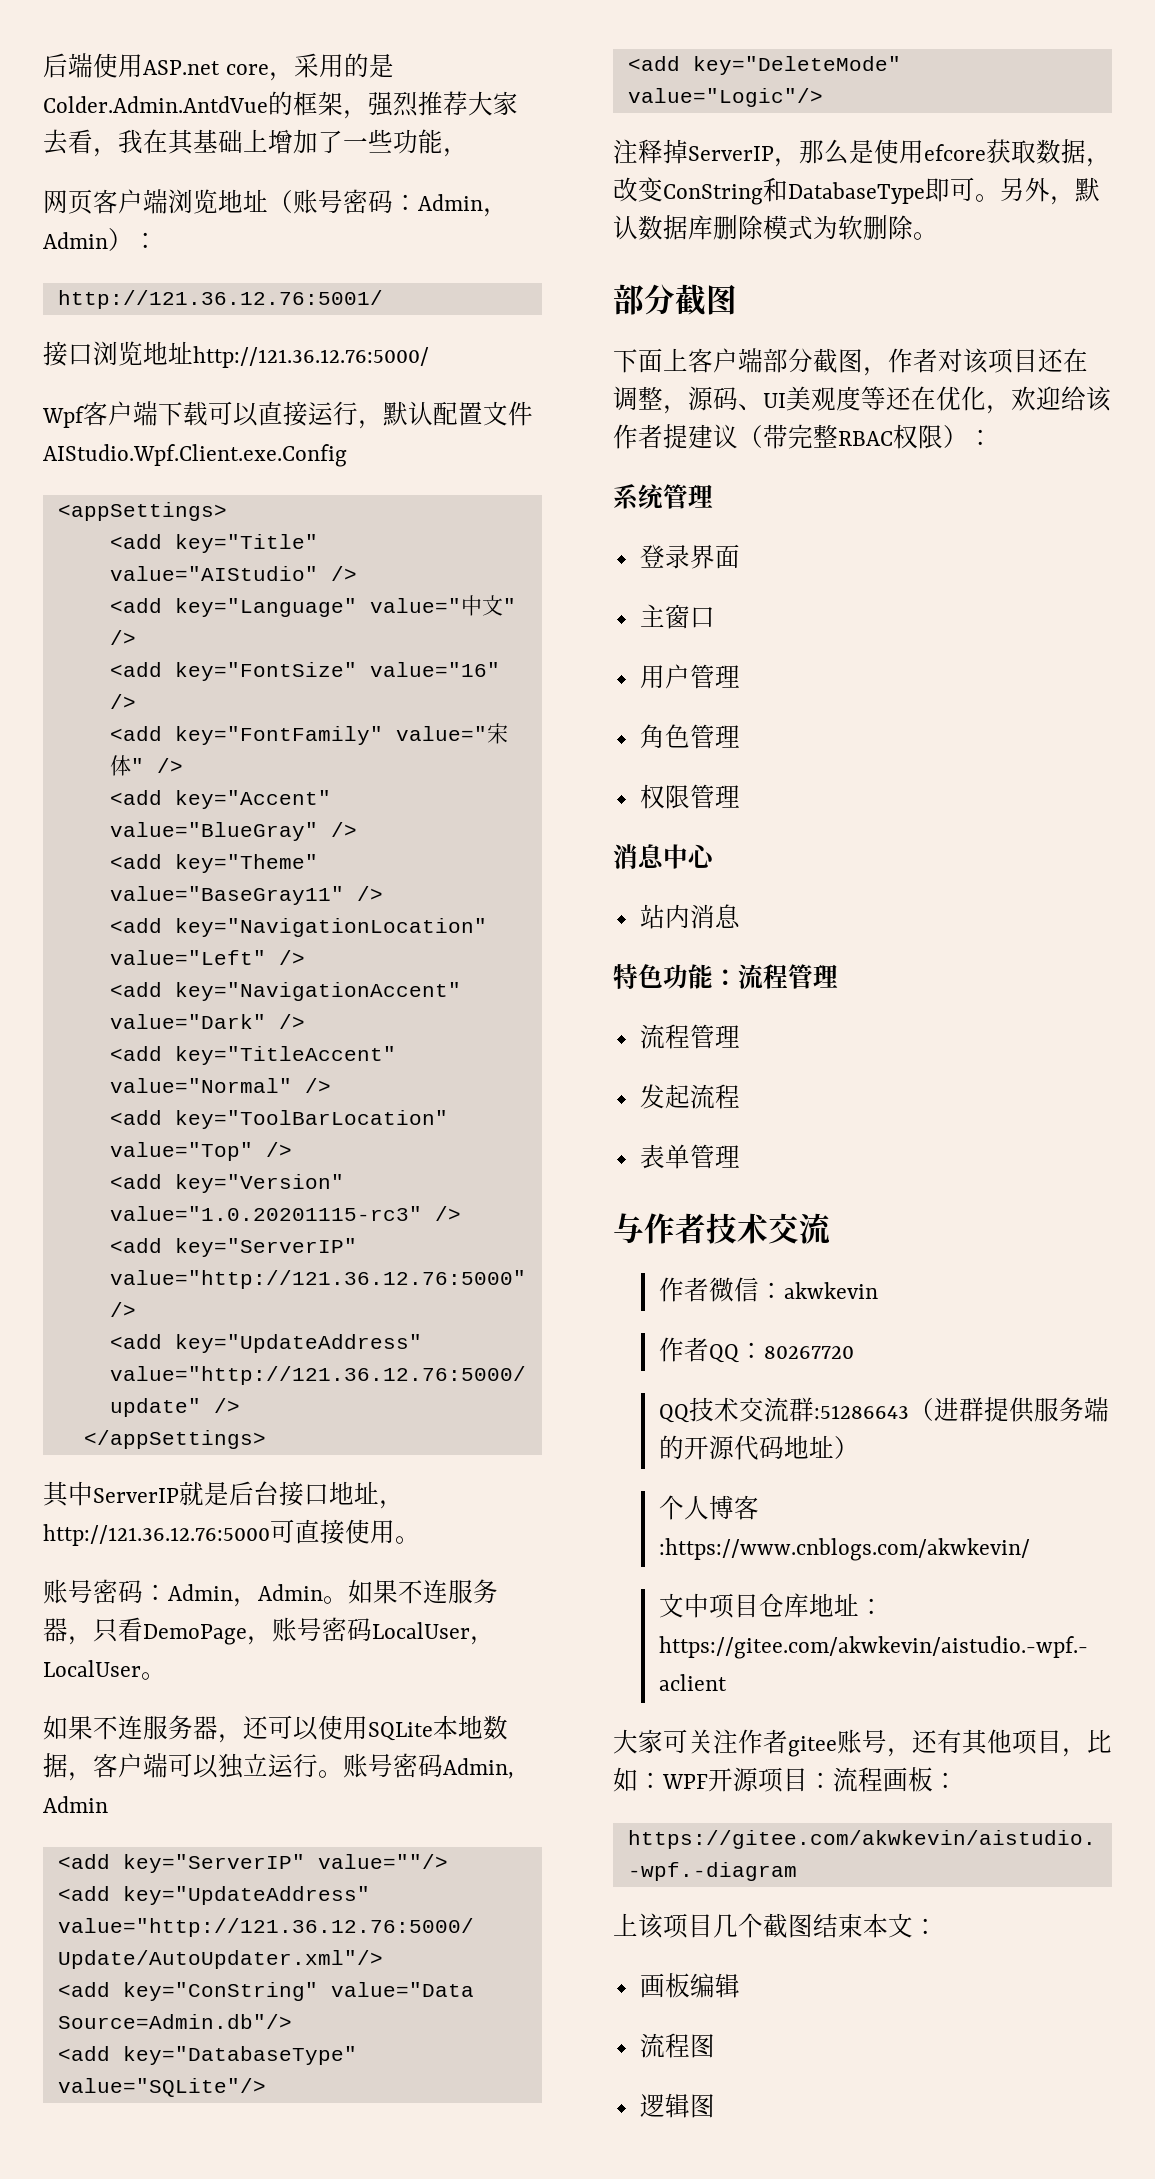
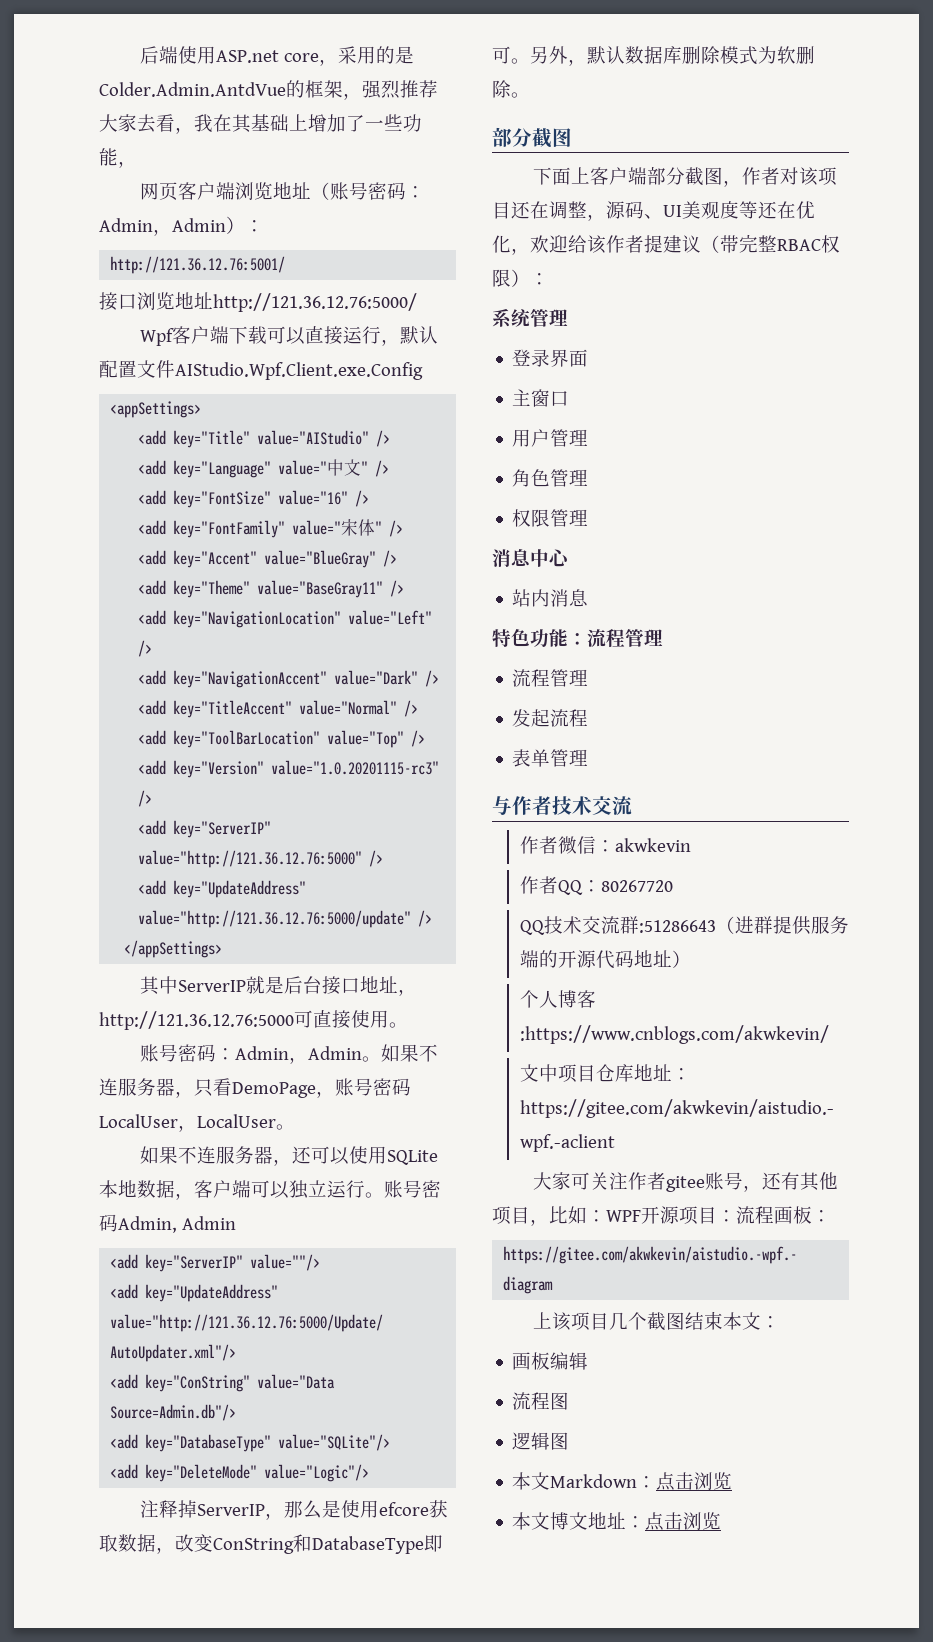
+ 本文Markdown：点击浏览
+ 本文博文地址：点击浏览

